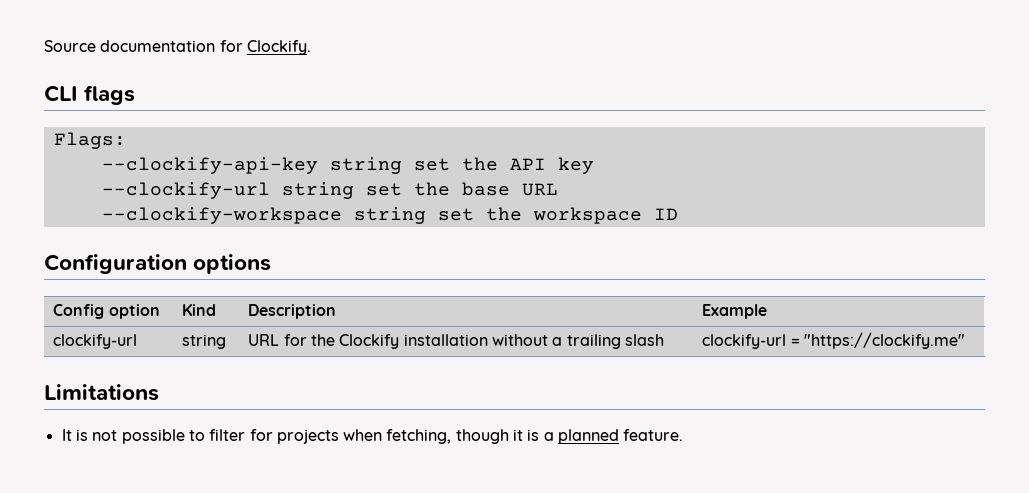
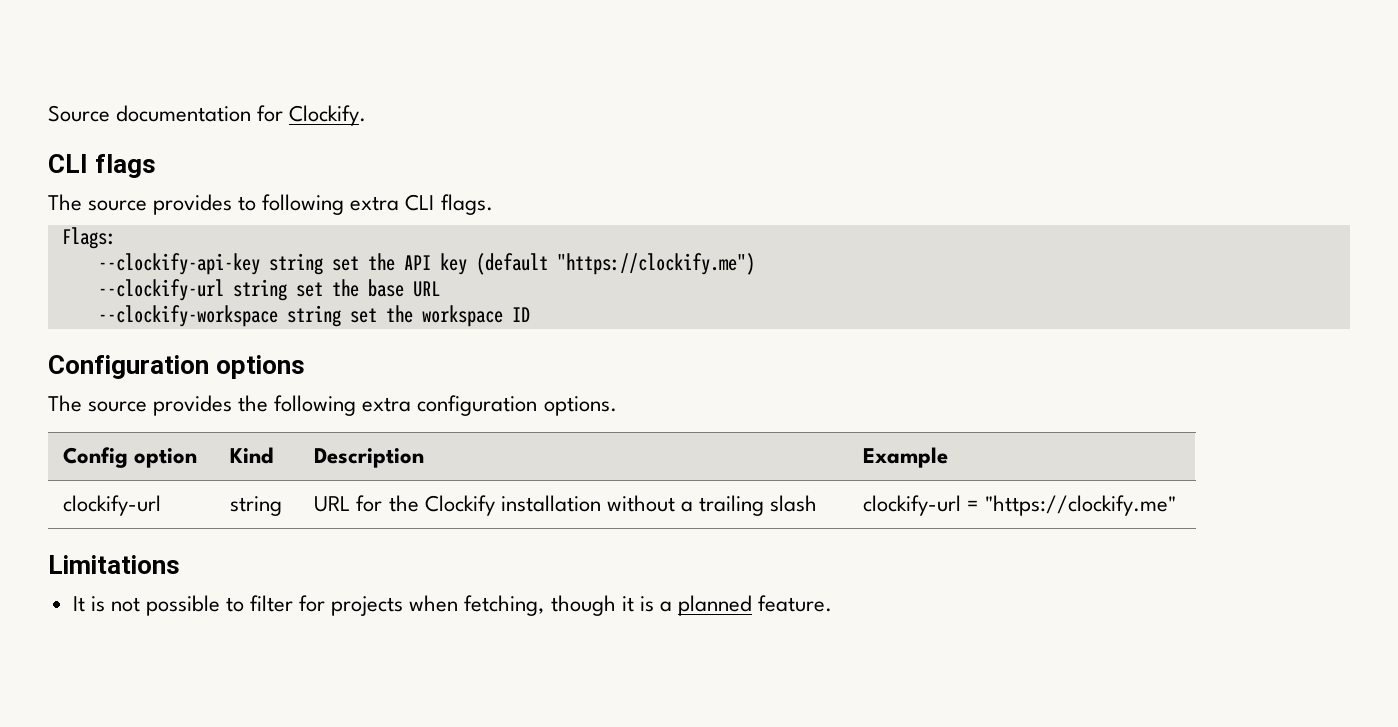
+ The source provides to following extra CLI flags.
- --clockify-api-key string set the API key
+ --clockify-api-key string set the API key (default "https://clockify.me")
+ The source provides the following extra configuration options.

